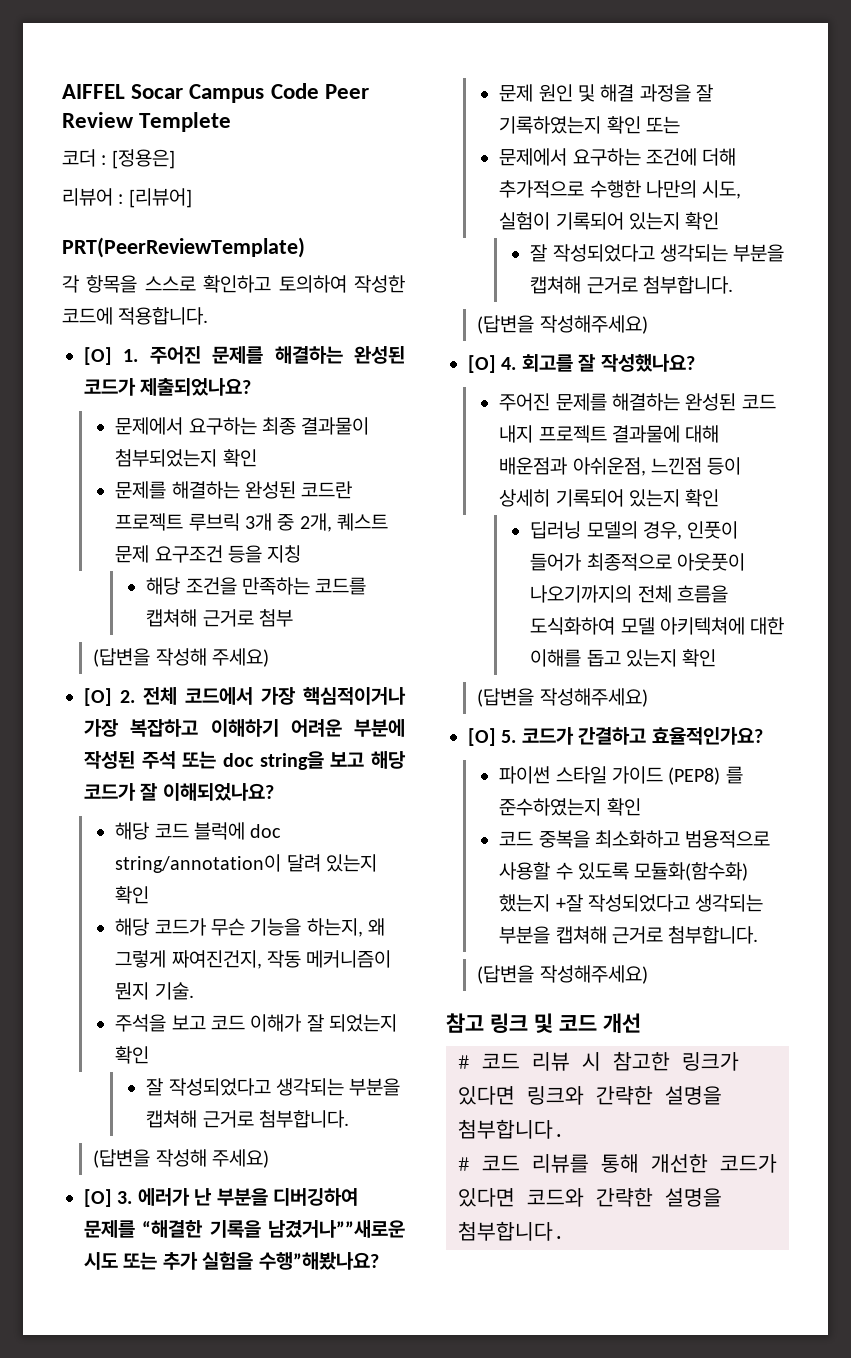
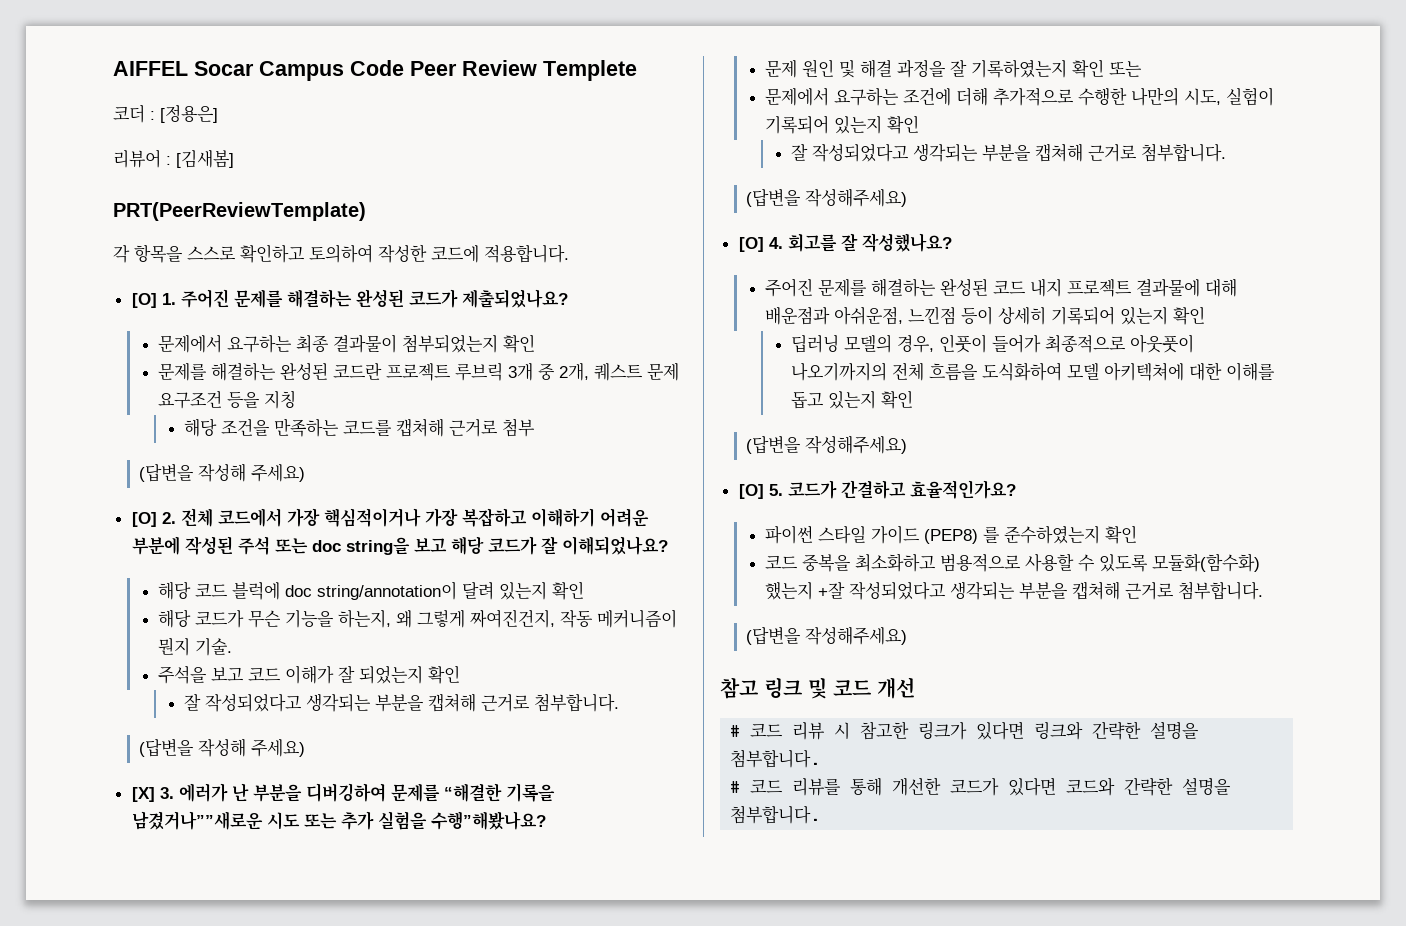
- 리뷰어 : [리뷰어]
+ 리뷰어 : [김새봄]
- [O] 3. 에러가 난 부분을 디버깅하여 문제를 “해결한 기록을 남겼거나””새로운 시도 또는 추가 실험을 수행”해봤나요?
+ [X] 3. 에러가 난 부분을 디버깅하여 문제를 “해결한 기록을 남겼거나””새로운 시도 또는 추가 실험을 수행”해봤나요?

